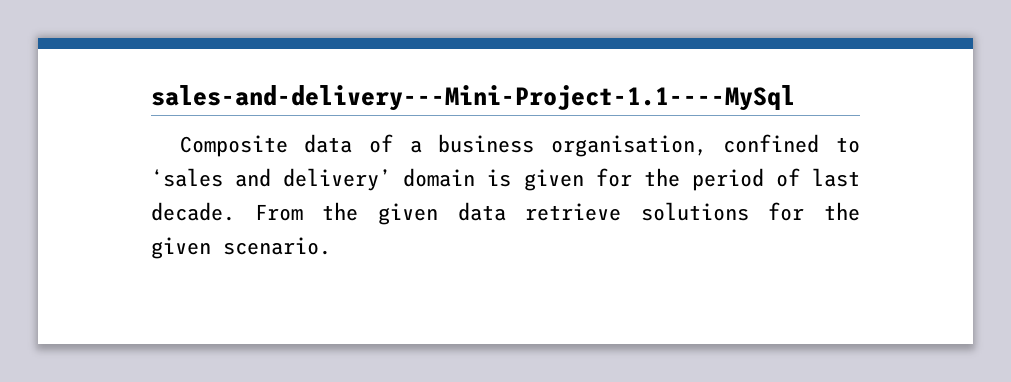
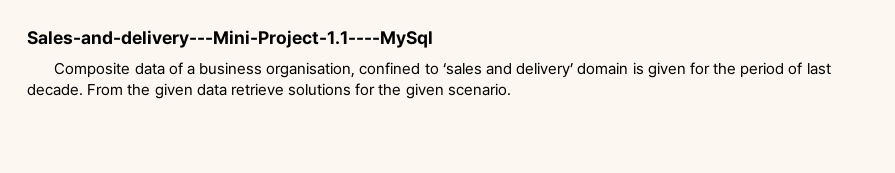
- sales-and-delivery---Mini-Project-1.1----MySql
+ Sales-and-delivery---Mini-Project-1.1----MySql

